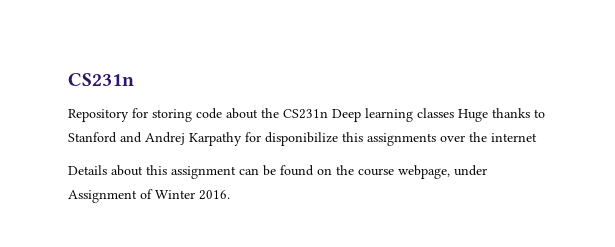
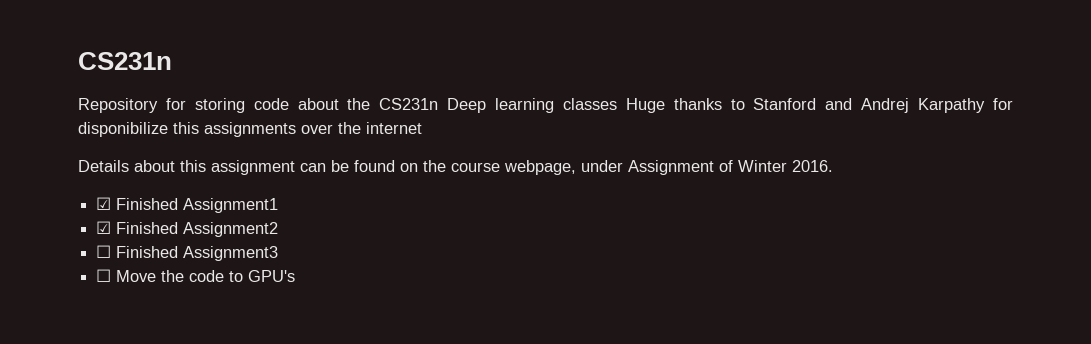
+ ☑ Finished Assignment1
+ ☑ Finished Assignment2
+ ☐ Finished Assignment3
+ ☐ Move the code to GPU's

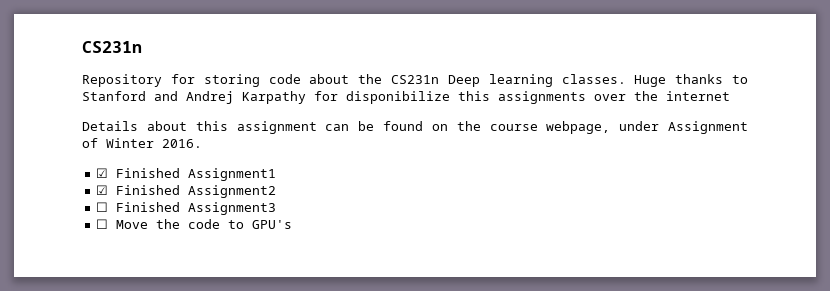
- Repository for storing code about the CS231n Deep learning classes Huge thanks to Stanford and Andrej Karpathy for disponibilize this assignments over the internet
+ Repository for storing code about the CS231n Deep learning classes. Huge thanks to Stanford and Andrej Karpathy for disponibilize this assignments over the internet

